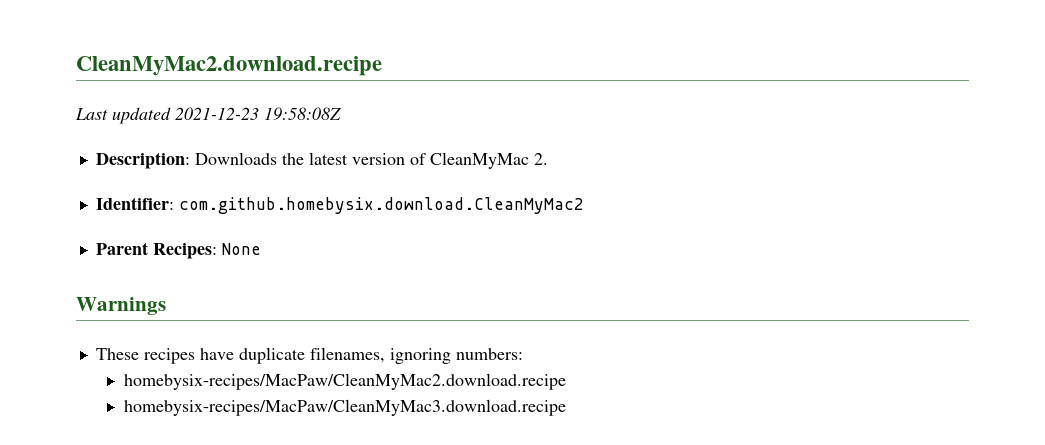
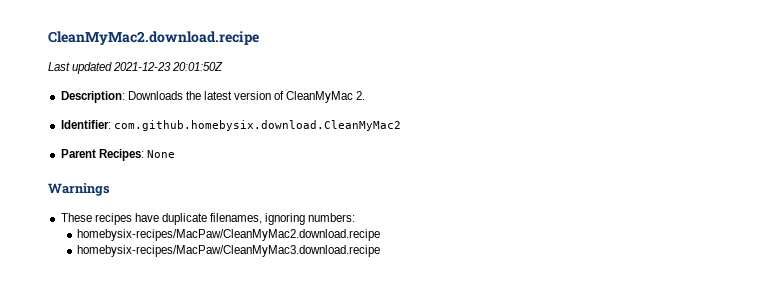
- Last updated 2021-12-23 19:58:08Z
+ Last updated 2021-12-23 20:01:50Z

